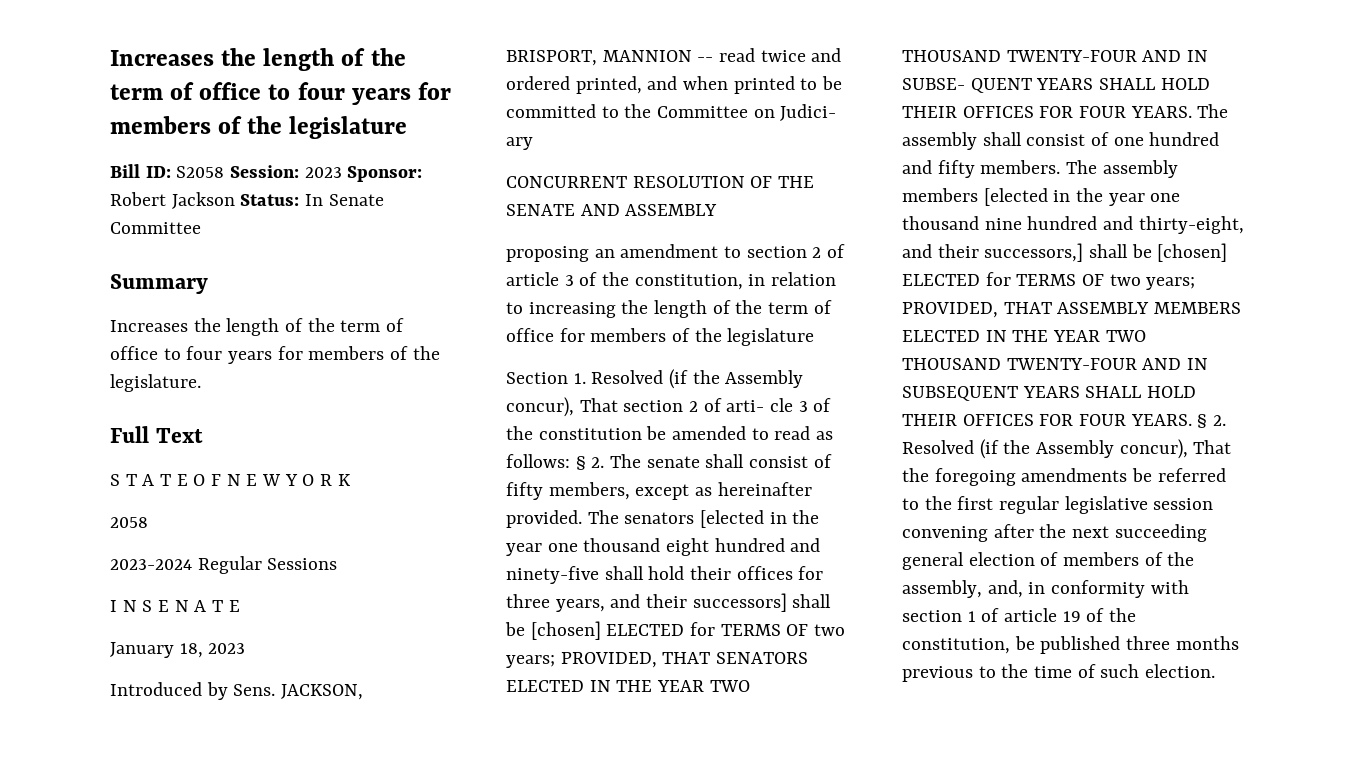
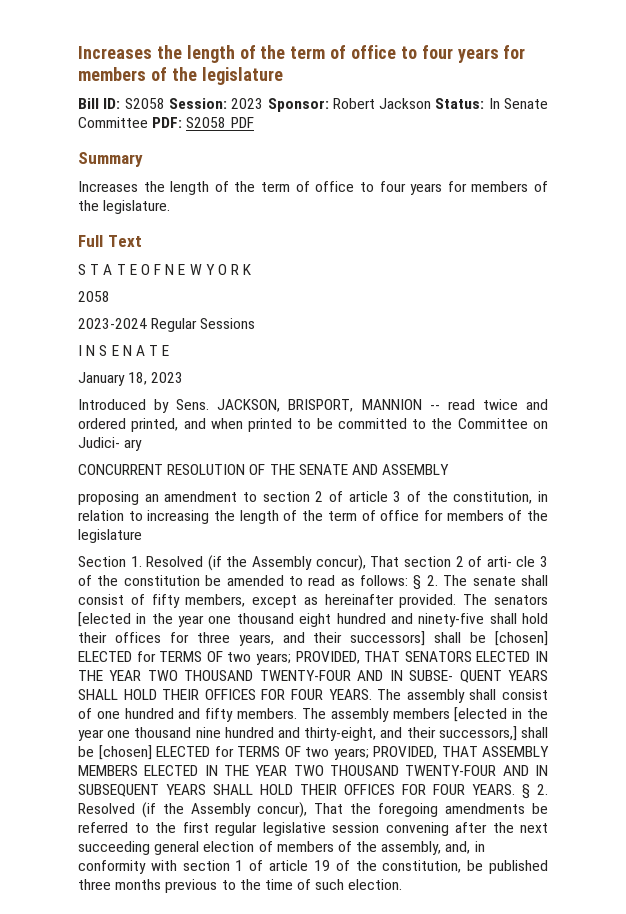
- Bill ID: S2058 Session: 2023 Sponsor: Robert Jackson Status: In Senate Committee
+ Bill ID: S2058 Session: 2023 Sponsor: Robert Jackson Status: In Senate Committee PDF: S2058 PDF

